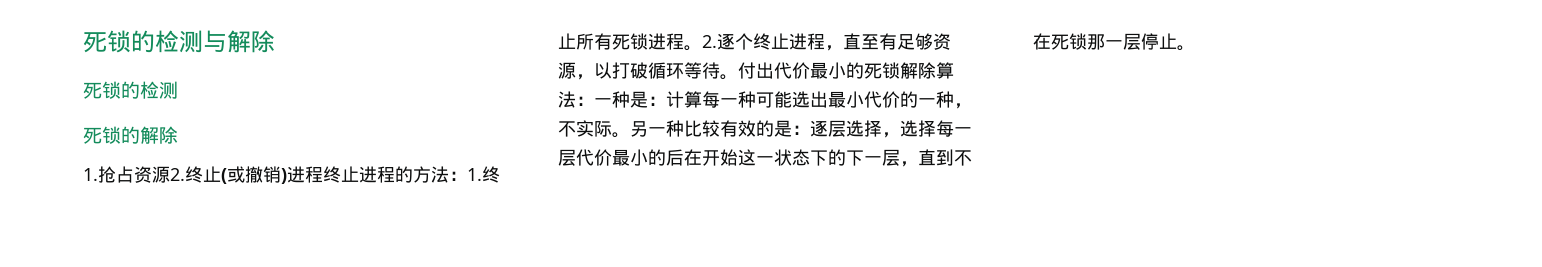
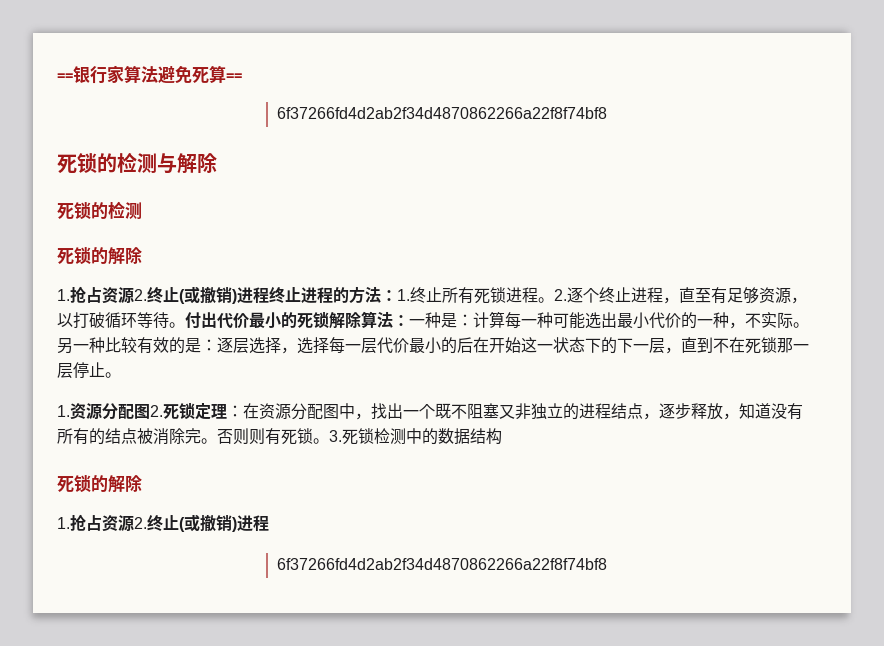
+ ==银行家算法避免死算==
+ 6f37266fd4d2ab2f34d4870862266a22f8f74bf8
+ 1.资源分配图2.死锁定理：在资源分配图中，找出一个既不阻塞又非独立的进程结点，逐步释放，知道没有所有的结点被消除完。否则则有死锁。3.死锁检测中的数据结构
+ 死锁的解除
+ 1.抢占资源2.终止(或撤销)进程
+ 6f37266fd4d2ab2f34d4870862266a22f8f74bf8

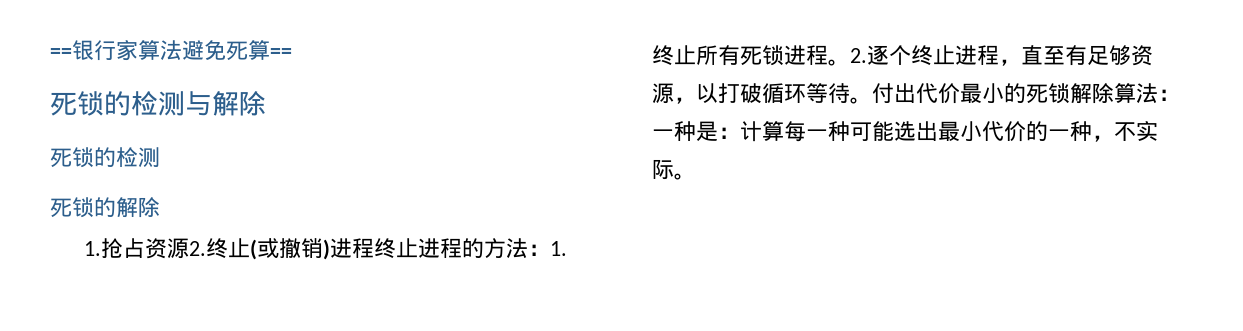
  ==银行家算法避免死算==
- 6f37266fd4d2ab2f34d4870862266a22f8f74bf8
- 另一种比较有效的是：逐层选择，选择每一层代价最小的后在开始这一状态下的下一层，直到不在死锁那一层停止。
- 1.资源分配图2.死锁定理：在资源分配图中，找出一个既不阻塞又非独立的进程结点，逐步释放，知道没有所有的结点被消除完。否则则有死锁。3.死锁检测中的数据结构
- 死锁的解除
- 1.抢占资源2.终止(或撤销)进程
- 6f37266fd4d2ab2f34d4870862266a22f8f74bf8

